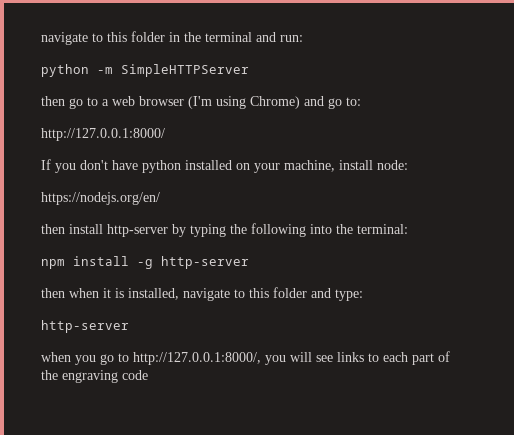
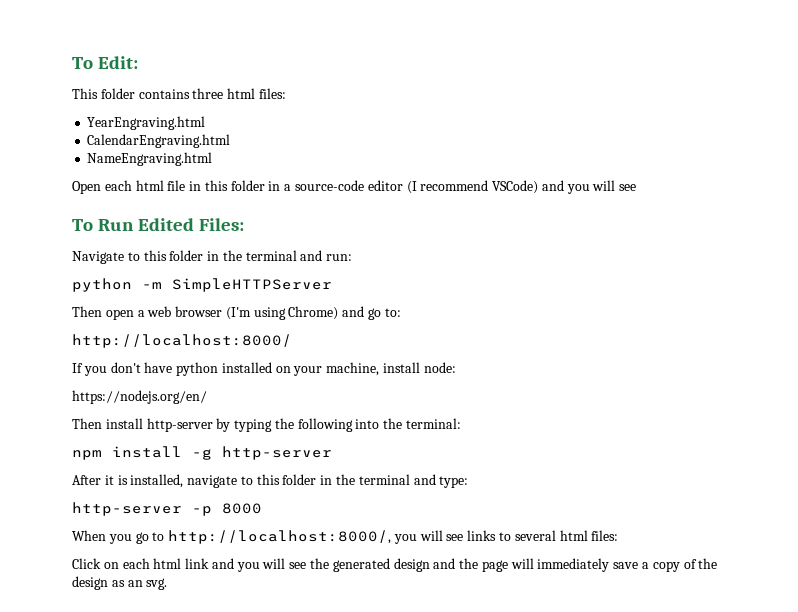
- navigate to this folder in the terminal and run:
+ To Edit:
+ This folder contains three html files:
+ YearEngraving.html
+ CalendarEngraving.html
+ NameEngraving.html
+ Open each html file in this folder in a source-code editor (I recommend VSCode) and you will see
+ To Run Edited Files:
+ Navigate to this folder in the terminal and run:
- then go to a web browser (I'm using Chrome) and go to:
+ Then open a web browser (I'm using Chrome) and go to:
- http://127.0.0.1:8000/
+ http://localhost:8000/
- then install http-server by typing the following into the terminal:
+ Then install http-server by typing the following into the terminal:
- then when it is installed, navigate to this folder and type:
- http-server
- when you go to http://127.0.0.1:8000/, you will see links to each part of the engraving code
+ After it is installed, navigate to this folder in the terminal and type:
+ http-server -p 8000
+ When you go to http://localhost:8000/, you will see links to several html files:
+ Click on each html link and you will see the generated design and the page will immediately save a copy of the design as an svg.

